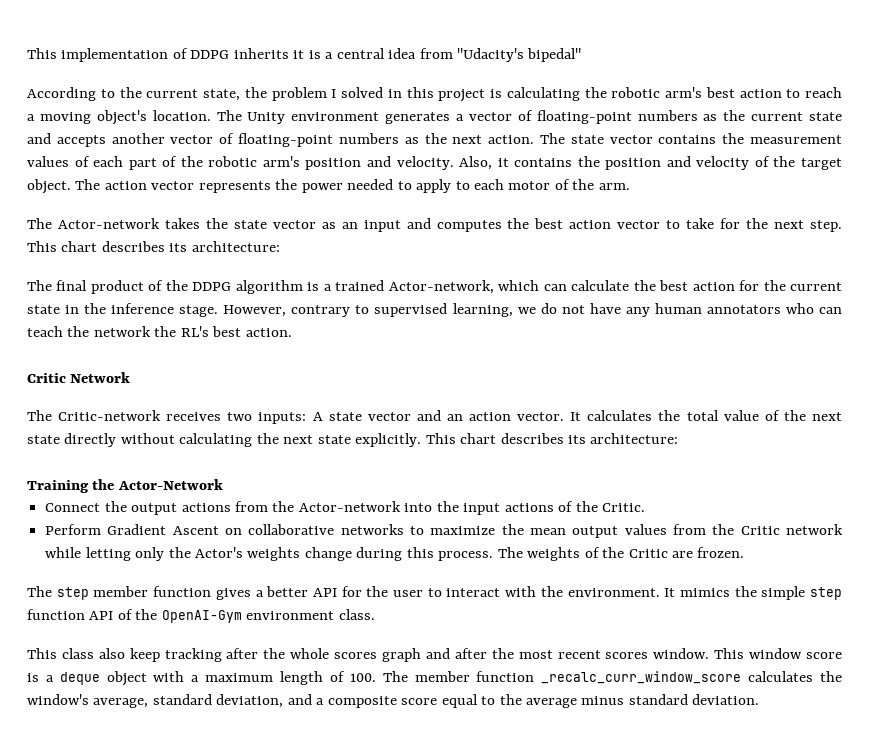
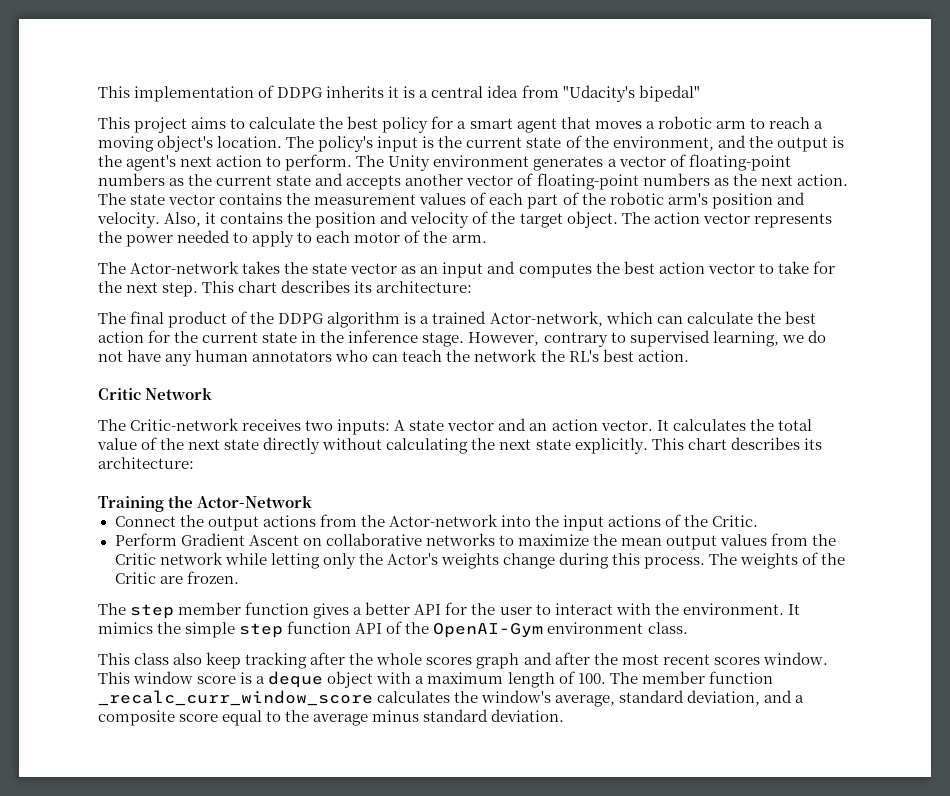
- According to the current state, the problem I solved in this project is calculating the robotic arm's best action to reach a moving object's location.
+ This project aims to calculate the best policy for a smart agent that moves a robotic arm to reach a moving object's location.
- The Unity environment generates a vector of floating-point numbers as the current state and accepts another vector of floating-point numbers as the next action.
+ The policy's input is the current state of the environment, and the output is the agent's next action to perform. The Unity environment generates a vector of floating-point numbers as the current state and accepts another vector of floating-point numbers as the next action.

